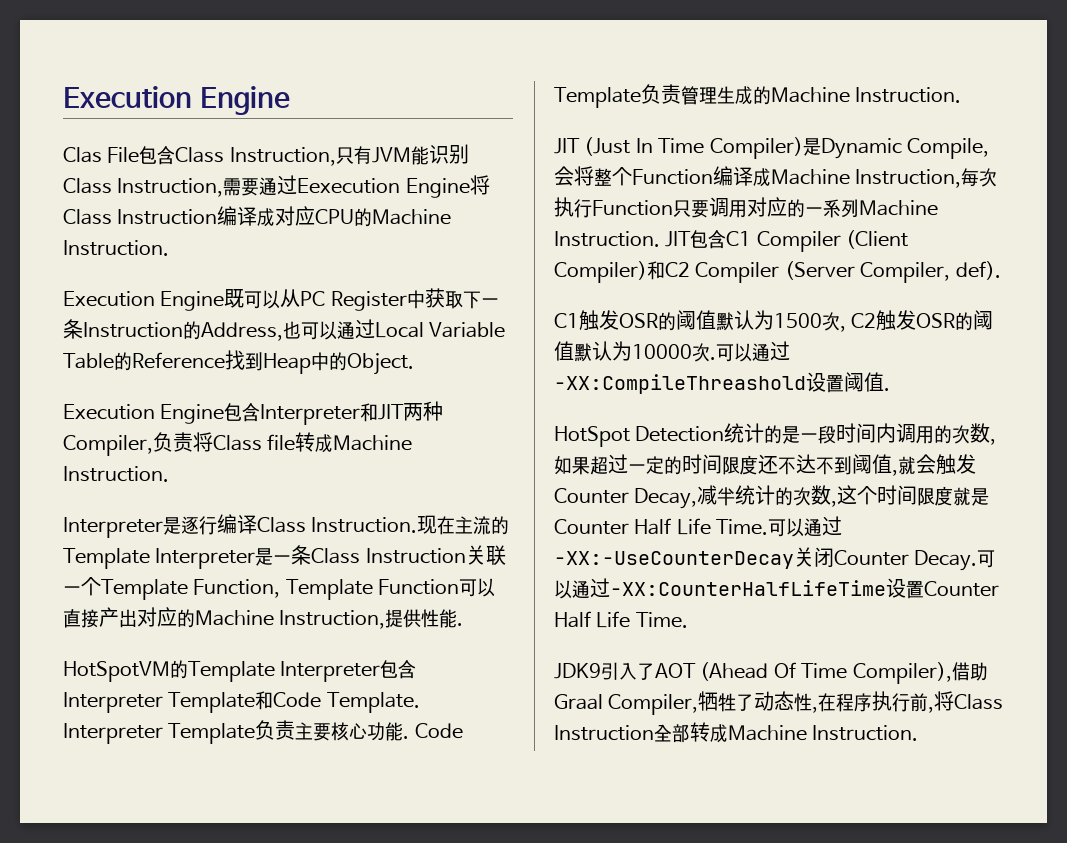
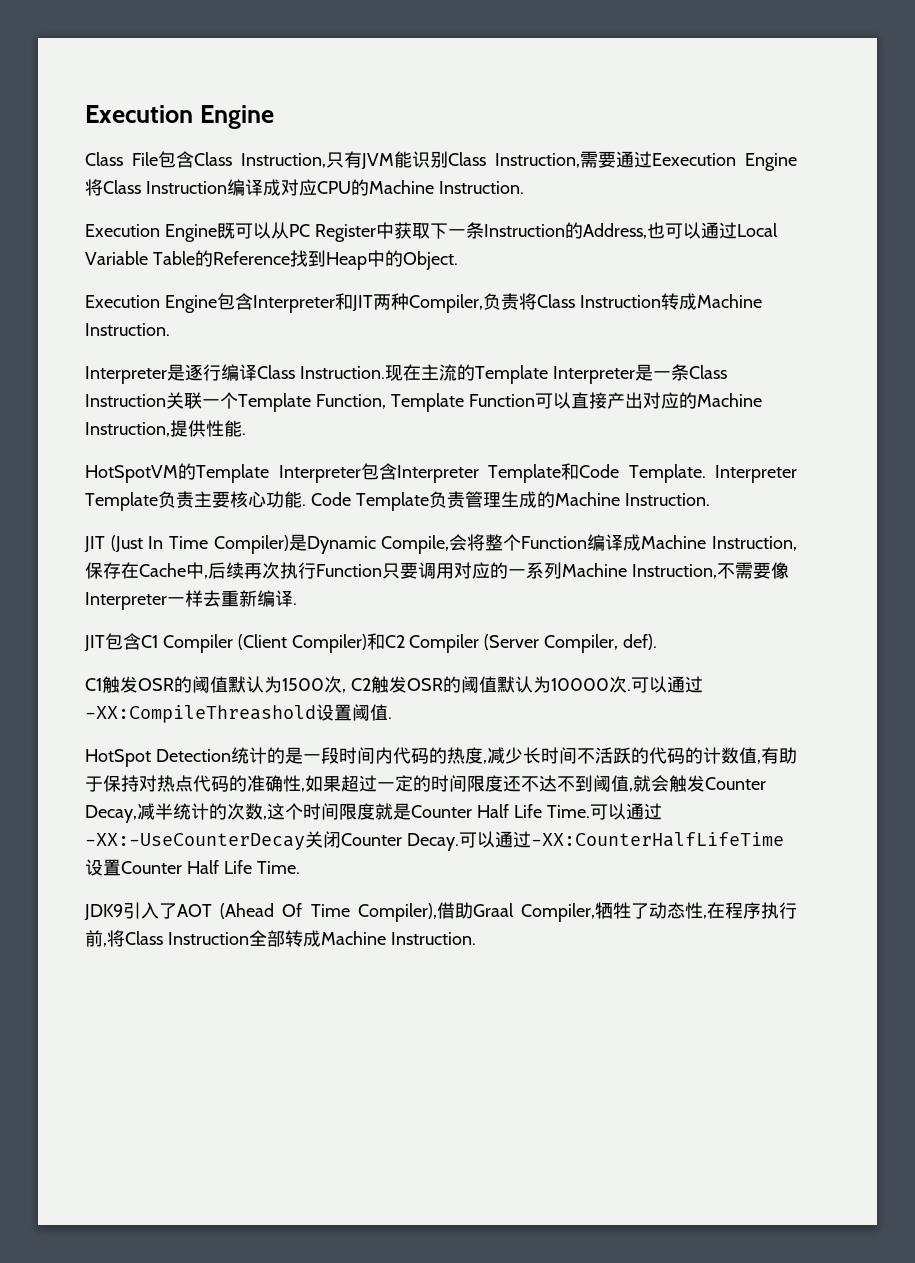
- Clas File包含Class Instruction,只有JVM能识别Class Instruction,需要通过Eexecution Engine将Class Instruction编译成对应CPU的Machine Instruction.
+ Class File包含Class Instruction,只有JVM能识别Class Instruction,需要通过Eexecution Engine将Class Instruction编译成对应CPU的Machine Instruction.
- Execution Engine包含Interpreter和JIT两种Compiler,负责将Class file转成Machine Instruction.
+ Execution Engine包含Interpreter和JIT两种Compiler,负责将Class Instruction转成Machine Instruction.
- JIT (Just In Time Compiler)是Dynamic Compile,会将整个Function编译成Machine Instruction,每次执行Function只要调用对应的一系列Machine Instruction. JIT包含C1 Compiler (Client Compiler)和C2 Compiler (Server Compiler, def).
+ JIT (Just In Time Compiler)是Dynamic Compile,会将整个Function编译成Machine Instruction,保存在Cache中,后续再次执行Function只要调用对应的一系列Machine Instruction,不需要像Interpreter一样去重新编译.
+ JIT包含C1 Compiler (Client Compiler)和C2 Compiler (Server Compiler, def).
- HotSpot Detection统计的是一段时间内调用的次数,如果超过一定的时间限度还不达不到阈值,就会触发Counter Decay,减半统计的次数,这个时间限度就是Counter Half Life Time.
+ HotSpot Detection统计的是一段时间内代码的热度,减少长时间不活跃的代码的计数值,有助于保持对热点代码的准确性,如果超过一定的时间限度还不达不到阈值,就会触发Counter Decay,减半统计的次数,这个时间限度就是Counter Half Life Time.

